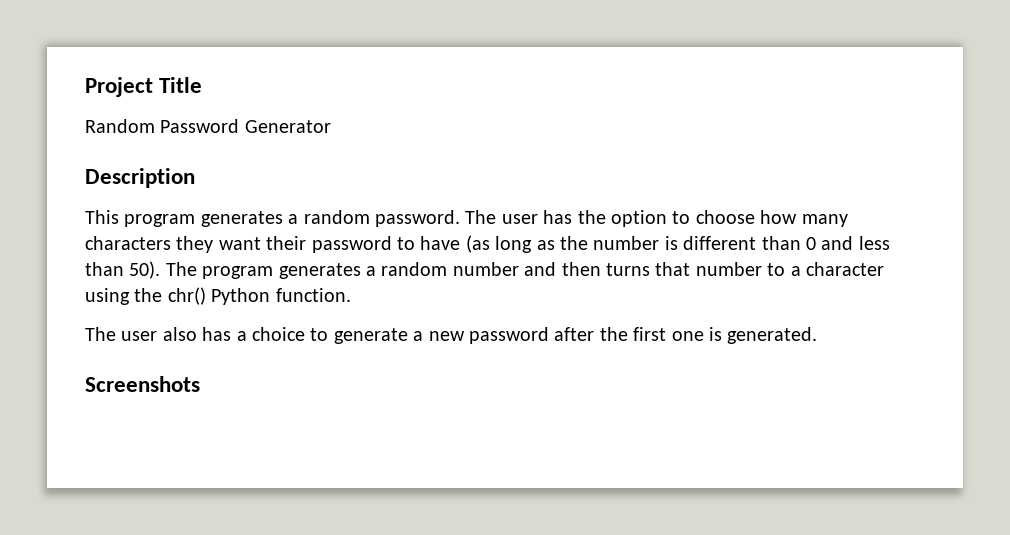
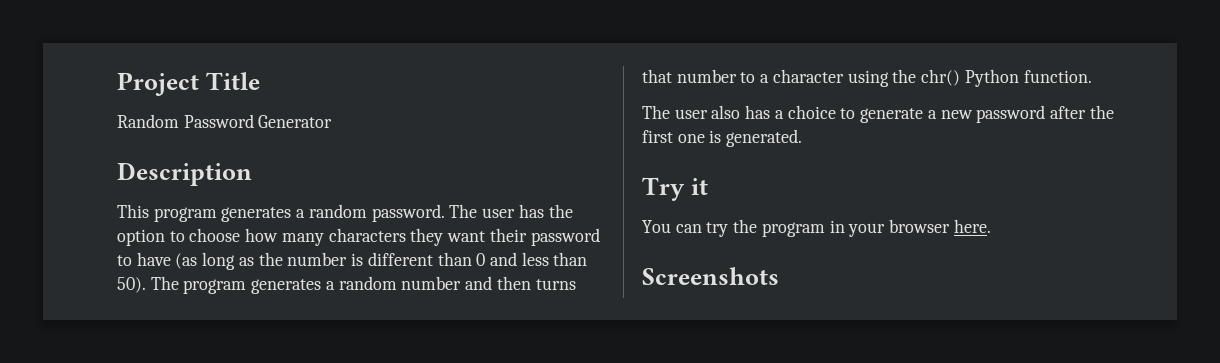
+ Try it
+ You can try the program in your browser here.

